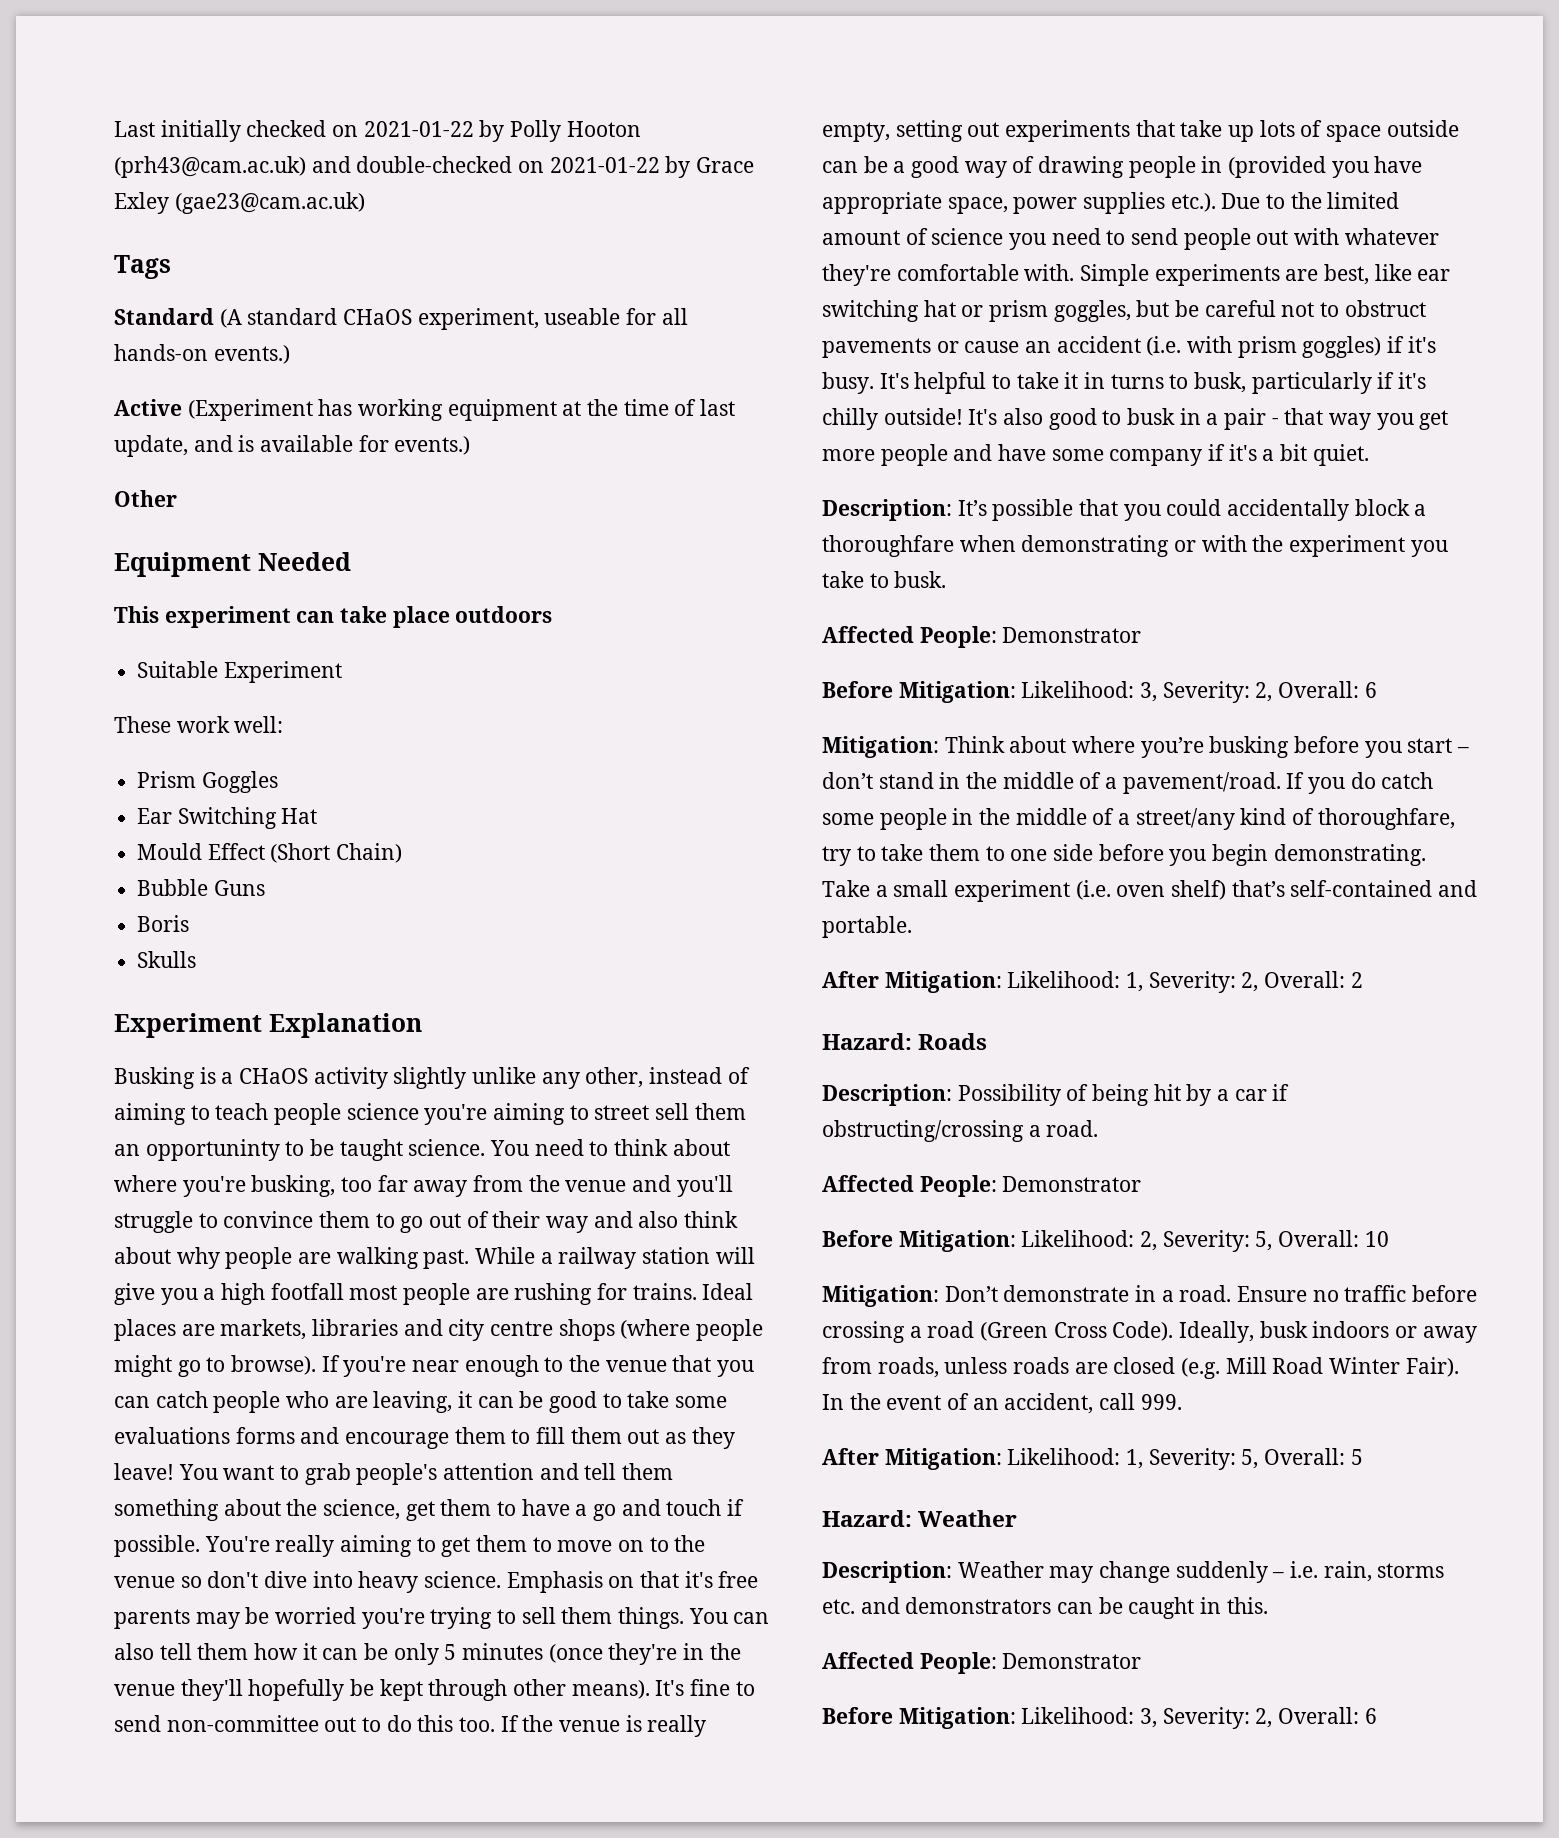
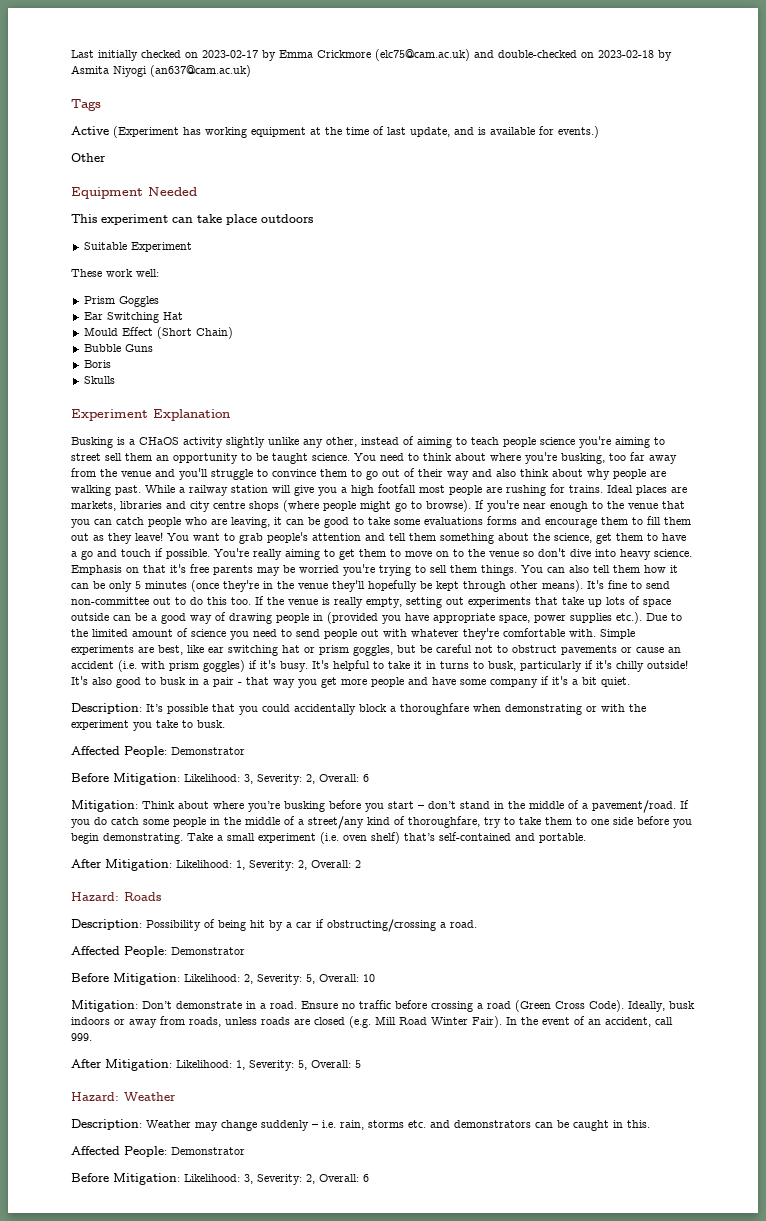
- Last initially checked on 2021-01-22 by Polly Hooton (prh43@cam.ac.uk) and double-checked on 2021-01-22 by Grace Exley (gae23@cam.ac.uk)
+ Last initially checked on 2023-02-17 by Emma Crickmore (elc75@cam.ac.uk) and double-checked on 2023-02-18 by Asmita Niyogi (an637@cam.ac.uk)
  Tags
- Standard (A standard CHaOS experiment, useable for all hands-on events.)
- Busking is a CHaOS activity slightly unlike any other, instead of aiming to teach people science you're aiming to street sell them an opportuninty to be taught science.
+ Busking is a CHaOS activity slightly unlike any other, instead of aiming to teach people science you're aiming to street sell them an opportunity to be taught science.

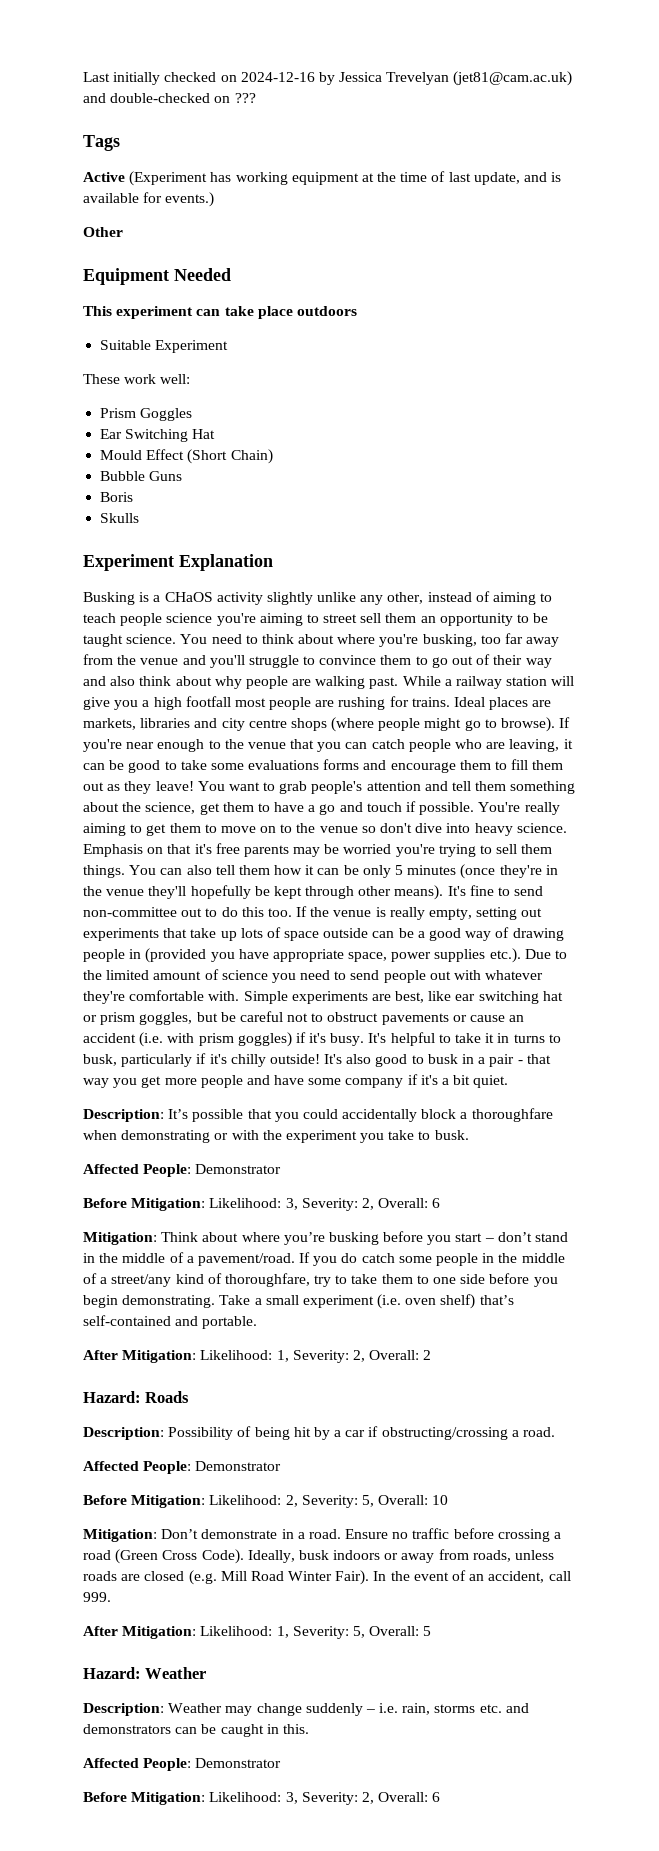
- Last initially checked on 2023-02-17 by Emma Crickmore (elc75@cam.ac.uk) and double-checked on 2023-02-18 by Asmita Niyogi (an637@cam.ac.uk)
+ Last initially checked on 2024-12-16 by Jessica Trevelyan (jet81@cam.ac.uk) and double-checked on ???

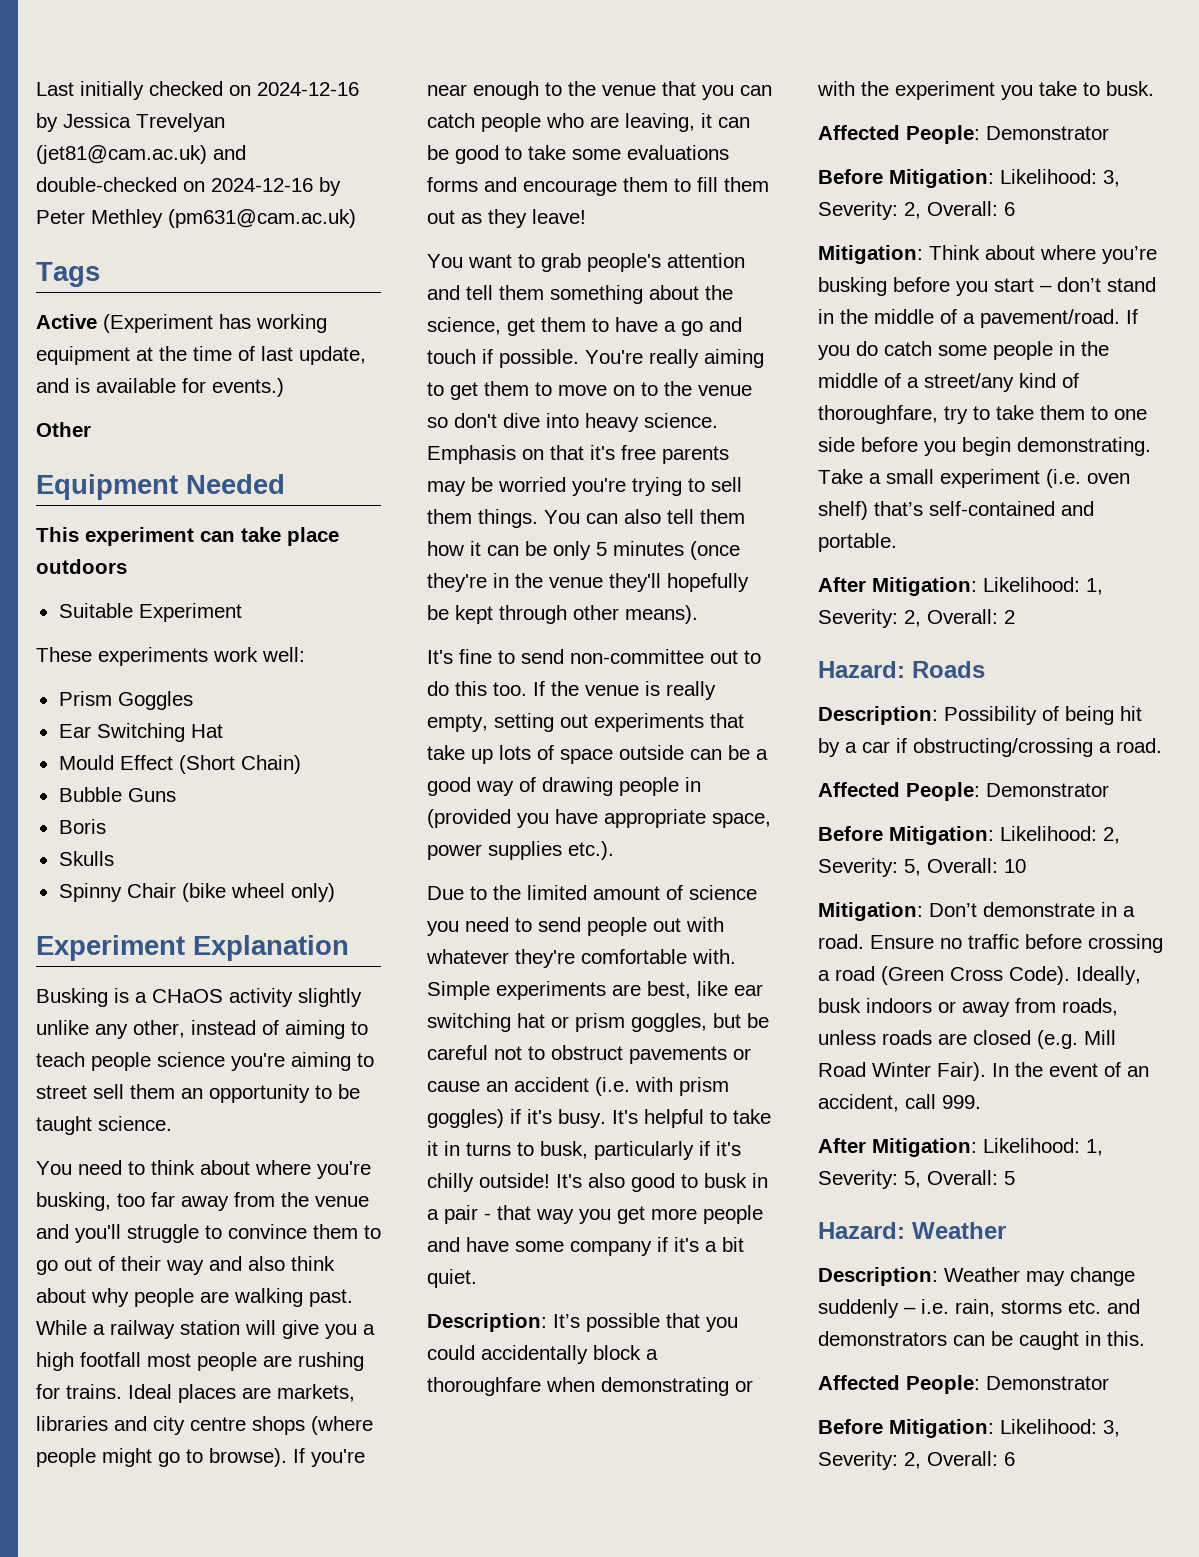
- Last initially checked on 2024-12-16 by Jessica Trevelyan (jet81@cam.ac.uk) and double-checked on ???
+ Last initially checked on 2024-12-16 by Jessica Trevelyan (jet81@cam.ac.uk) and double-checked on 2024-12-16 by Peter Methley (pm631@cam.ac.uk)
- These work well:
+ These experiments work well:
+ Spinny Chair (bike wheel only)
- Busking is a CHaOS activity slightly unlike any other, instead of aiming to teach people science you're aiming to street sell them an opportunity to be taught science. You need to think about where you're busking, too far away from the venue and you'll struggle to convince them to go out of their way and also think about why people are walking past.
+ Busking is a CHaOS activity slightly unlike any other, instead of aiming to teach people science you're aiming to street sell them an opportunity to be taught science.
+ You need to think about where you're busking, too far away from the venue and you'll struggle to convince them to go out of their way and also think about why people are walking past.
- If you're near enough to the venue that you can catch people who are leaving, it can be good to take some evaluations forms and encourage them to fill them out as they leave! You want to grab people's attention and tell them something about the science, get them to have a go and touch if possible.
+ If you're near enough to the venue that you can catch people who are leaving, it can be good to take some evaluations forms and encourage them to fill them out as they leave!
+ You want to grab people's attention and tell them something about the science, get them to have a go and touch if possible.
- You can also tell them how it can be only 5 minutes (once they're in the venue they'll hopefully be kept through other means). It's fine to send non-committee out to do this too.
+ You can also tell them how it can be only 5 minutes (once they're in the venue they'll hopefully be kept through other means).
+ It's fine to send non-committee out to do this too.
- If the venue is really empty, setting out experiments that take up lots of space outside can be a good way of drawing people in (provided you have appropriate space, power supplies etc.). Due to the limited amount of science you need to send people out with whatever they're comfortable with.
+ If the venue is really empty, setting out experiments that take up lots of space outside can be a good way of drawing people in (provided you have appropriate space, power supplies etc.).
+ Due to the limited amount of science you need to send people out with whatever they're comfortable with.

